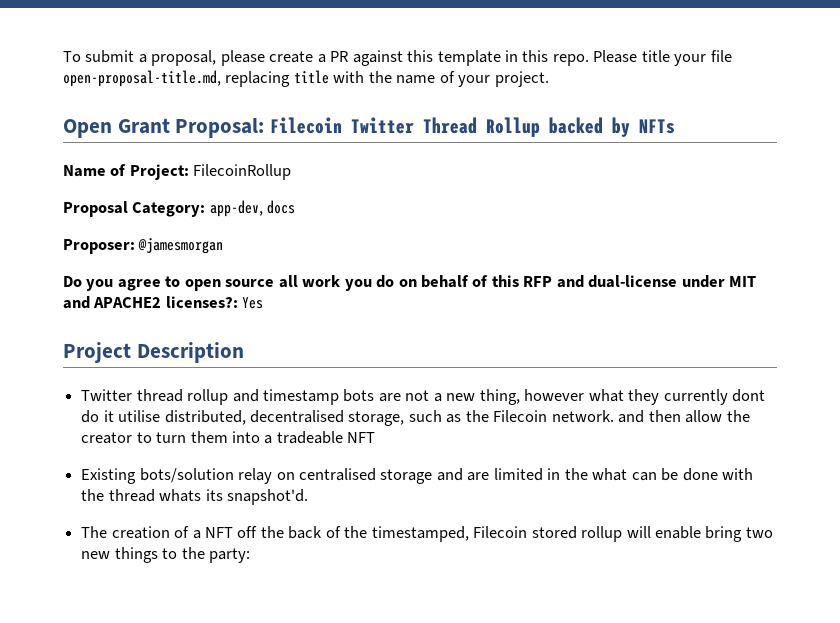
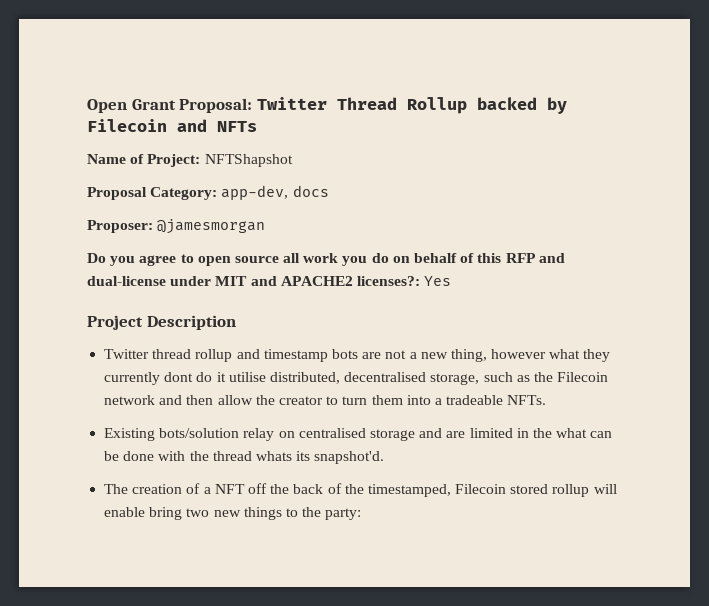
- To submit a proposal, please create a PR against this template in this repo. Please title your file open-proposal-title.md, replacing title with the name of your project.
- Open Grant Proposal: Filecoin Twitter Thread Rollup backed by NFTs
+ Open Grant Proposal: Twitter Thread Rollup backed by Filecoin and NFTs
- Name of Project: FilecoinRollup
+ Name of Project: NFTShapshot
- Twitter thread rollup and timestamp bots are not a new thing, however what they currently dont do it utilise distributed, decentralised storage, such as the Filecoin network. and then allow the creator to turn them into a tradeable NFT
+ Twitter thread rollup and timestamp bots are not a new thing, however what they currently dont do it utilise distributed, decentralised storage, such as the Filecoin network and then allow the creator to turn them into a tradeable NFTs.

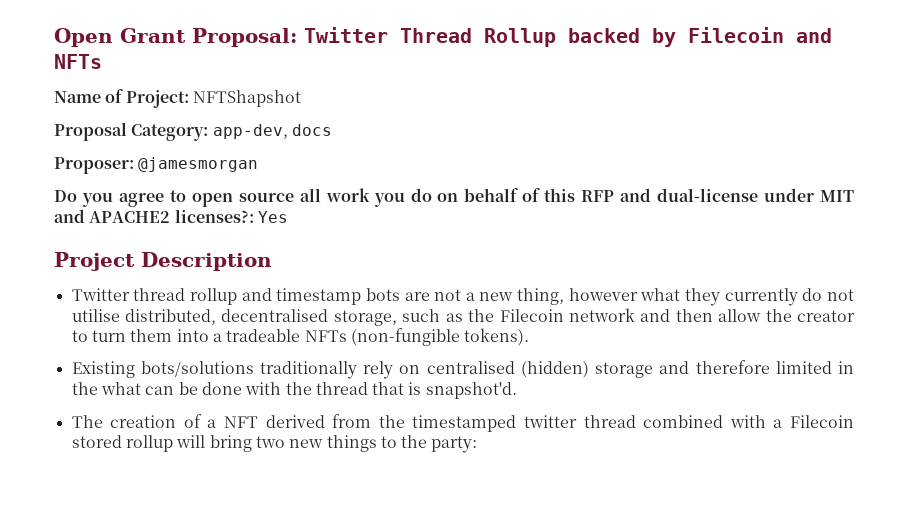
- Twitter thread rollup and timestamp bots are not a new thing, however what they currently dont do it utilise distributed, decentralised storage, such as the Filecoin network and then allow the creator to turn them into a tradeable NFTs.
- Existing bots/solution relay on centralised storage and are limited in the what can be done with the thread whats its snapshot'd.
+ Twitter thread rollup and timestamp bots are not a new thing, however what they currently do not utilise distributed, decentralised storage, such as the Filecoin network and then allow the creator to turn them into a tradeable NFTs (non-fungible tokens).
+ Existing bots/solutions traditionally rely on centralised (hidden) storage and therefore limited in the what can be done with the thread that is snapshot'd.
- The creation of a NFT off the back of the timestamped, Filecoin stored rollup will enable bring two new things to the party:
+ The creation of a NFT derived from the timestamped twitter thread combined with a Filecoin stored rollup will bring two new things to the party:

